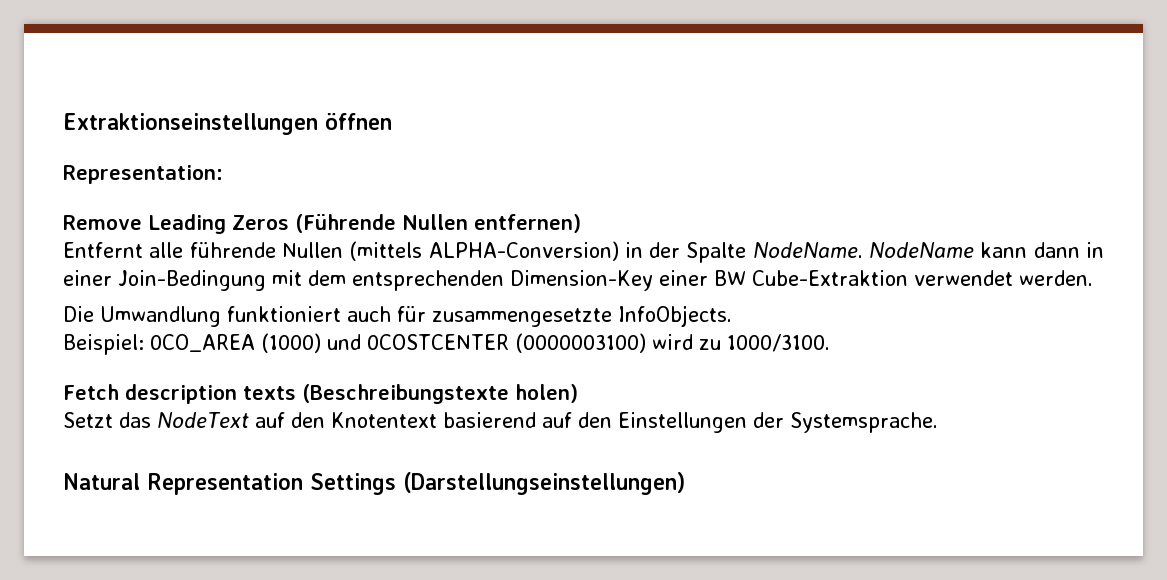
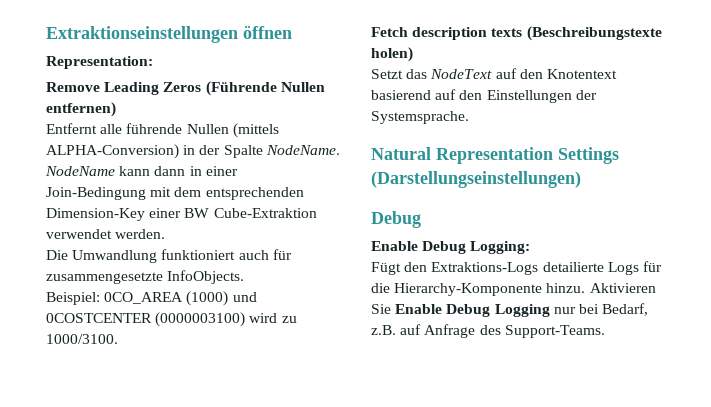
  Natural Representation Settings (Darstellungseinstellungen)
+ Debug
+ Enable Debug Logging:
+ Fügt den Extraktions-Logs detailierte Logs für die Hierarchy-Komponente hinzu. Aktivieren Sie Enable Debug Logging nur bei Bedarf, z.B. auf Anfrage des Support-Teams.

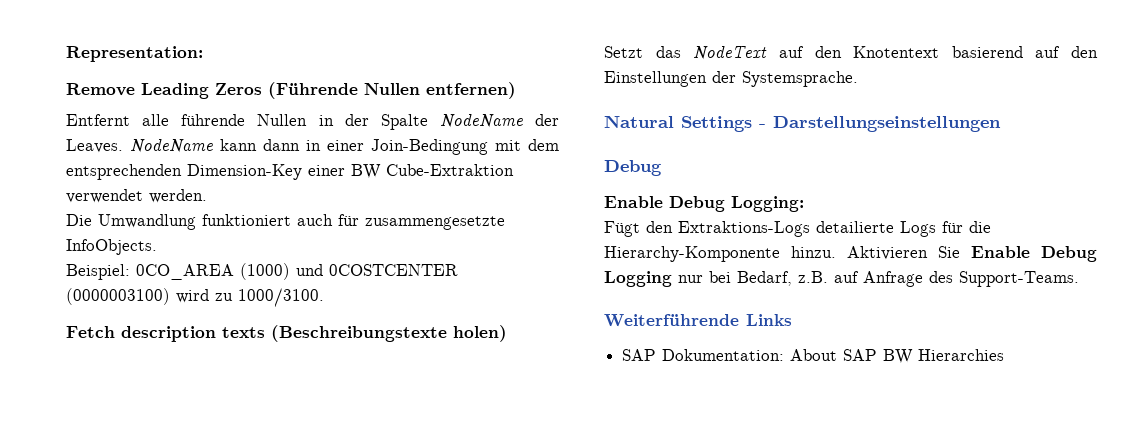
- Extraktionseinstellungen öffnen
- Entfernt alle führende Nullen (mittels ALPHA-Conversion) in der Spalte NodeName.
+ Entfernt alle führende Nullen in der Spalte NodeName der Leaves.
- Natural Representation Settings (Darstellungseinstellungen)
+ Natural Settings - Darstellungseinstellungen
+ Weiterführende Links
+ SAP Dokumentation: About SAP BW Hierarchies

